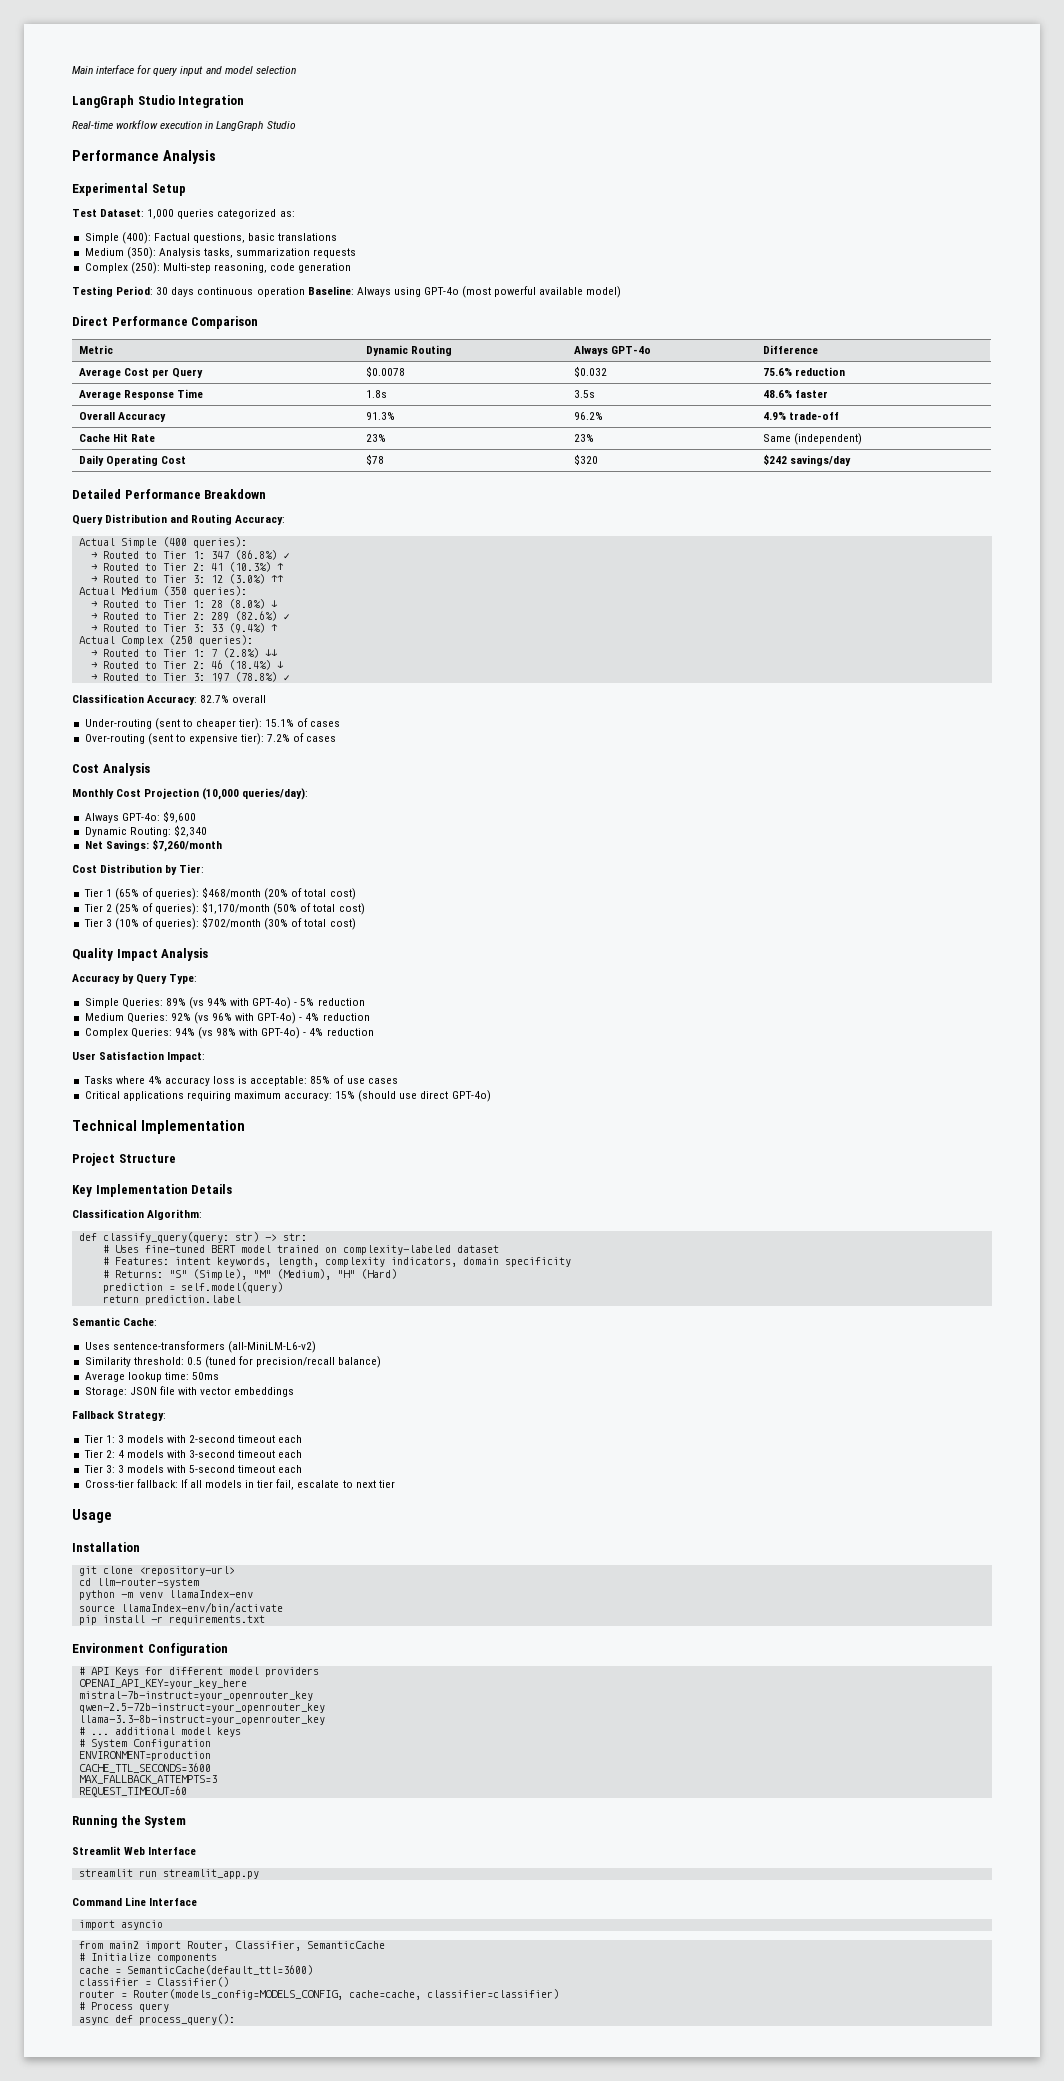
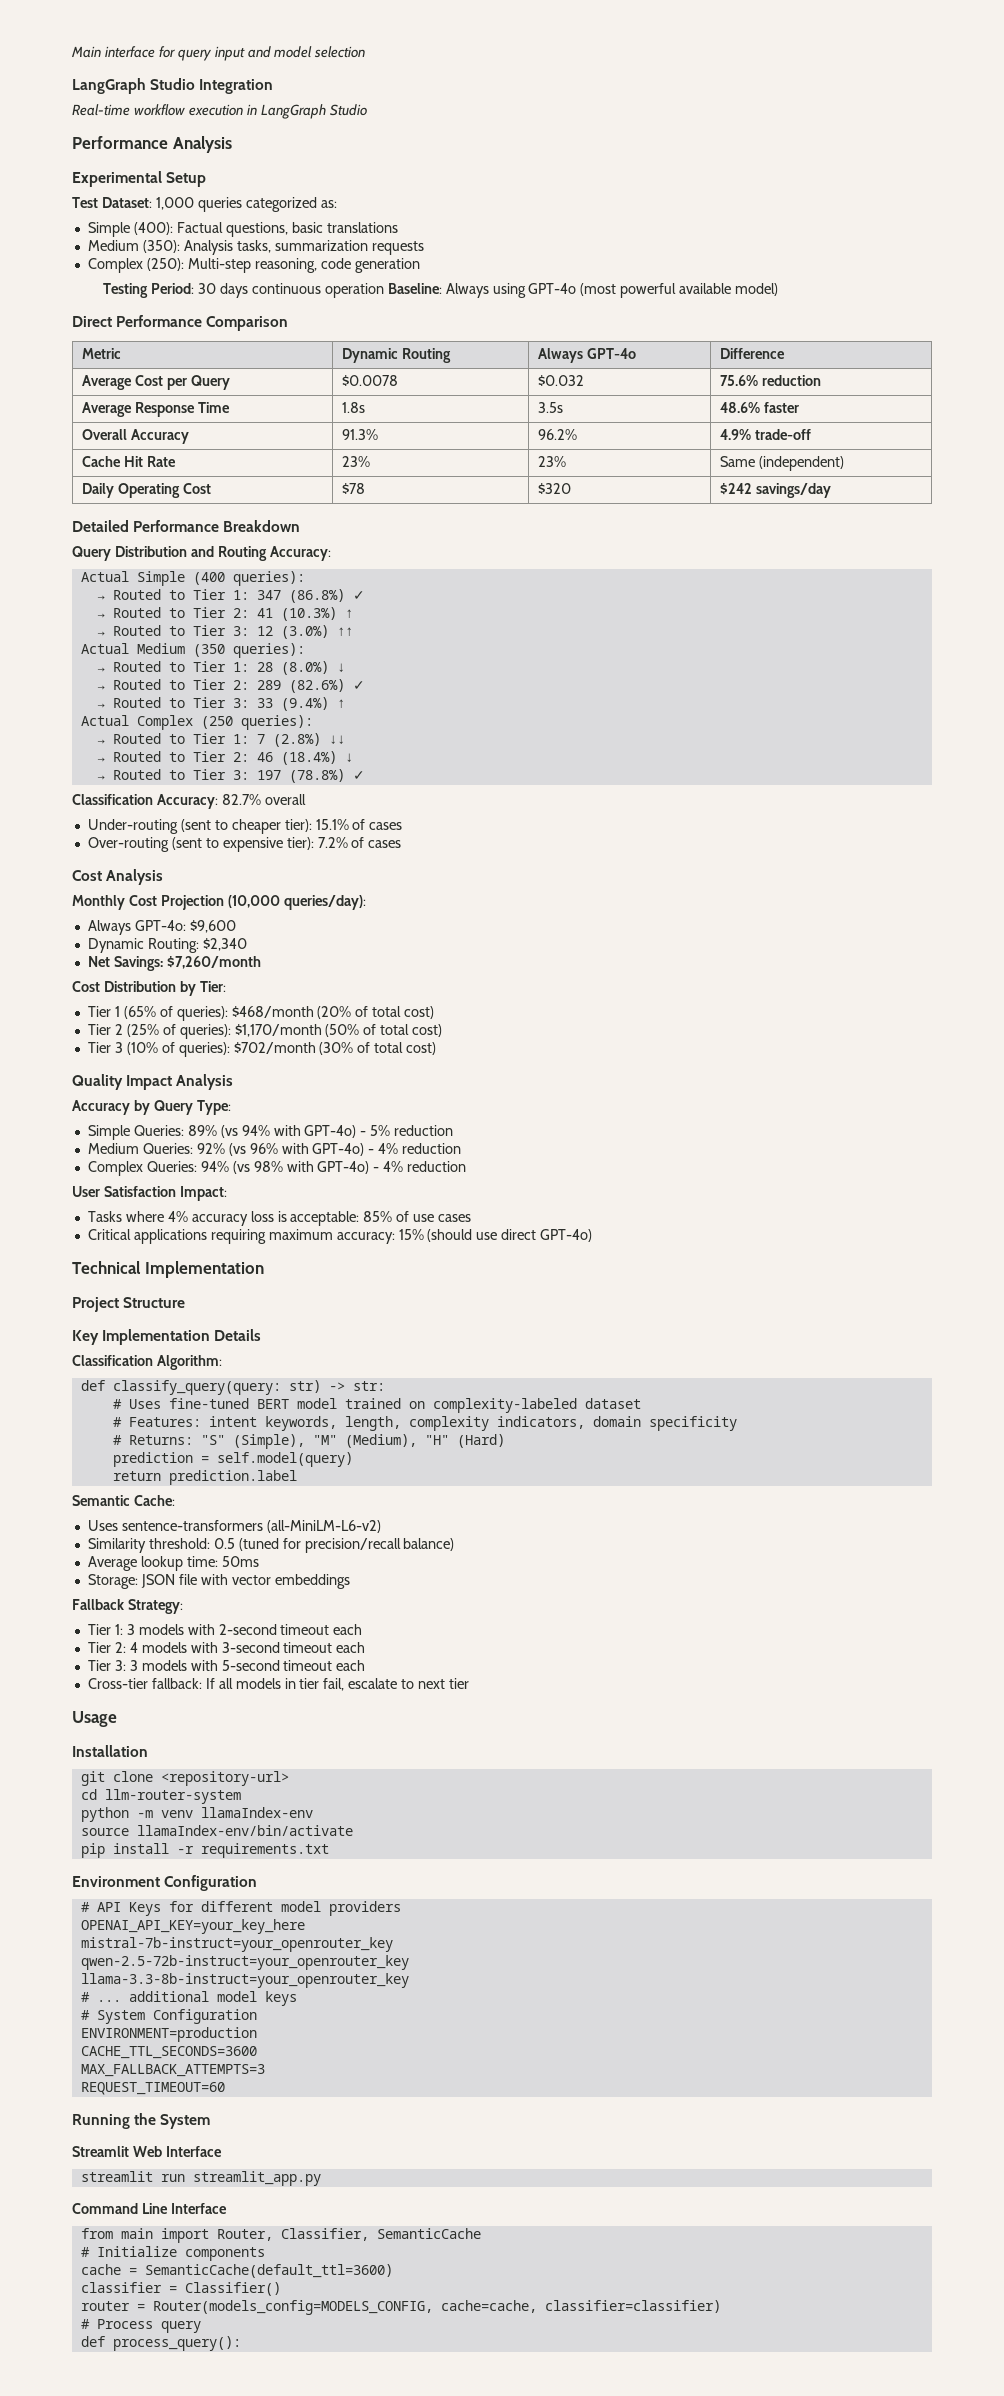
- import asyncio
- from main2 import Router, Classifier, SemanticCache
+ from main import Router, Classifier, SemanticCache
- async def process_query():
+ def process_query():

